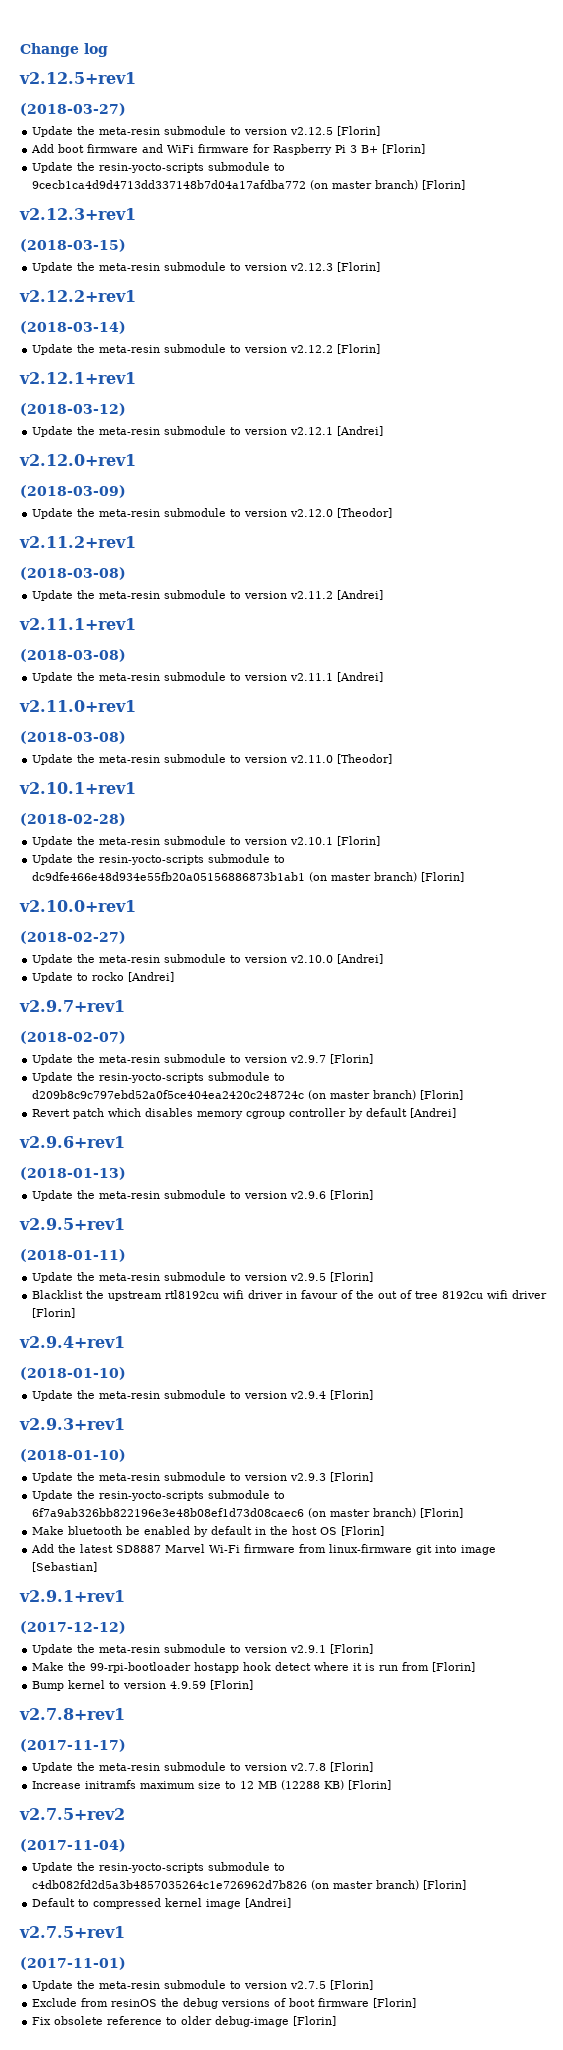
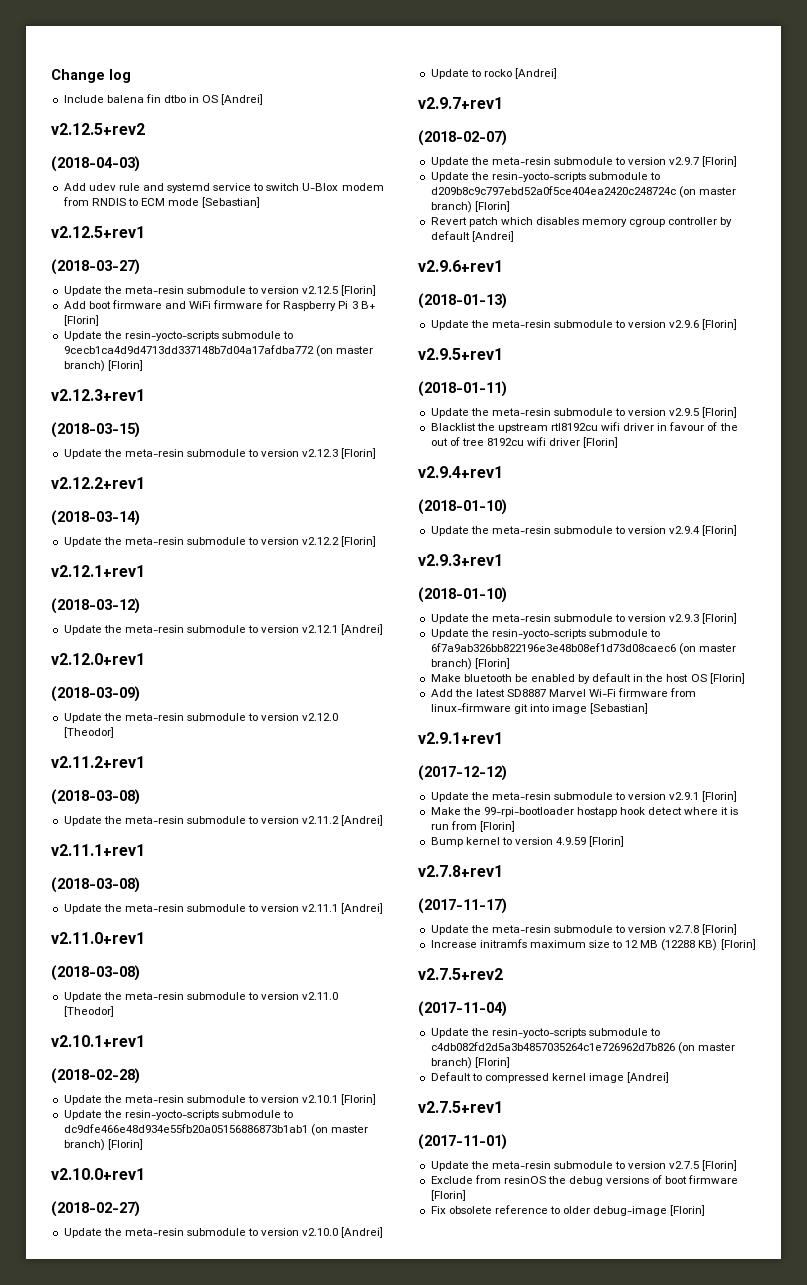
+ Include balena fin dtbo in OS [Andrei]
+ v2.12.5+rev2
+ (2018-04-03)
+ Add udev rule and systemd service to switch U-Blox modem from RNDIS to ECM mode [Sebastian]

